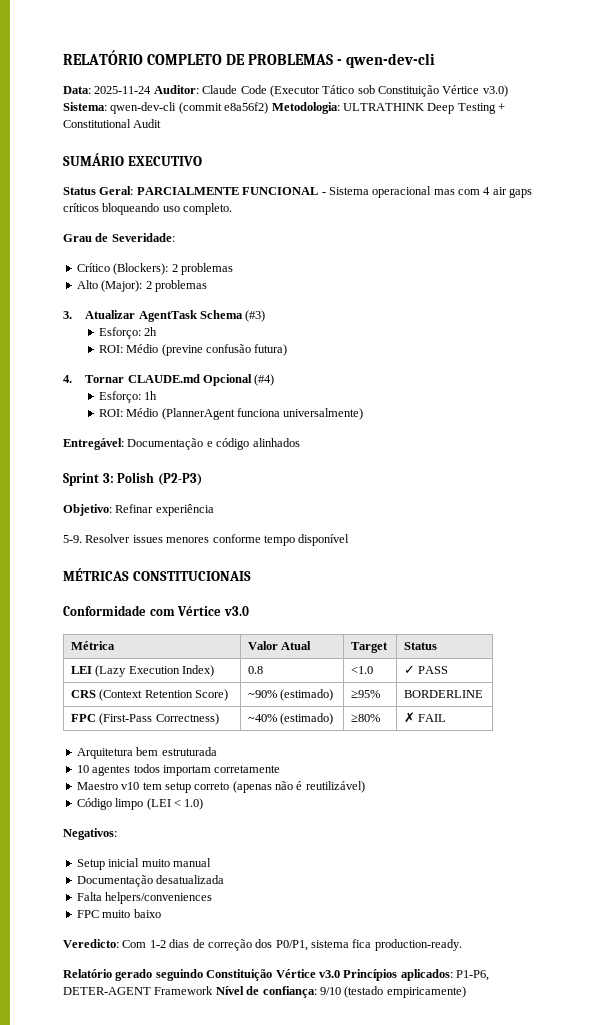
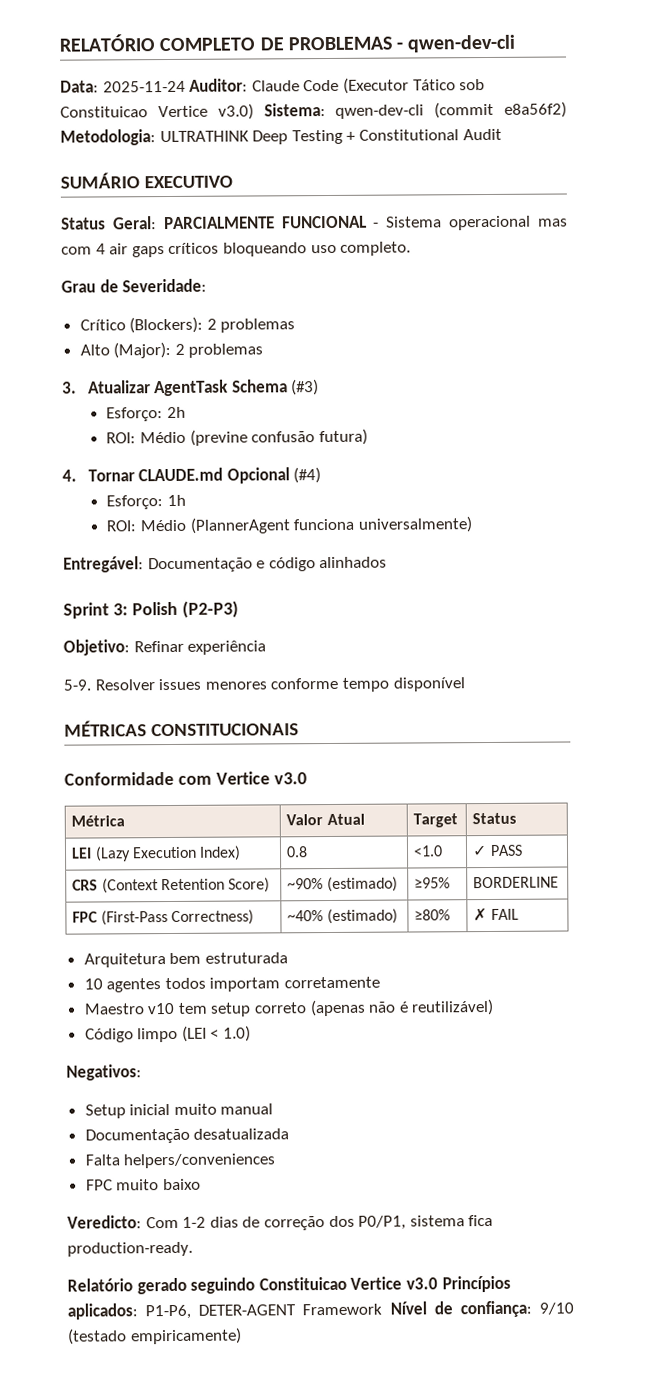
- Data: 2025-11-24 Auditor: Claude Code (Executor Tático sob Constituição Vértice v3.0) Sistema: qwen-dev-cli (commit e8a56f2) Metodologia: ULTRATHINK Deep Testing + Constitutional Audit
+ Data: 2025-11-24 Auditor: Claude Code (Executor Tático sob Constituicao Vertice v3.0) Sistema: qwen-dev-cli (commit e8a56f2) Metodologia: ULTRATHINK Deep Testing + Constitutional Audit
- Conformidade com Vértice v3.0
+ Conformidade com Vertice v3.0
- Relatório gerado seguindo Constituição Vértice v3.0 Princípios aplicados: P1-P6, DETER-AGENT Framework Nível de confiança: 9/10 (testado empiricamente)
+ Relatório gerado seguindo Constituicao Vertice v3.0 Princípios aplicados: P1-P6, DETER-AGENT Framework Nível de confiança: 9/10 (testado empiricamente)

